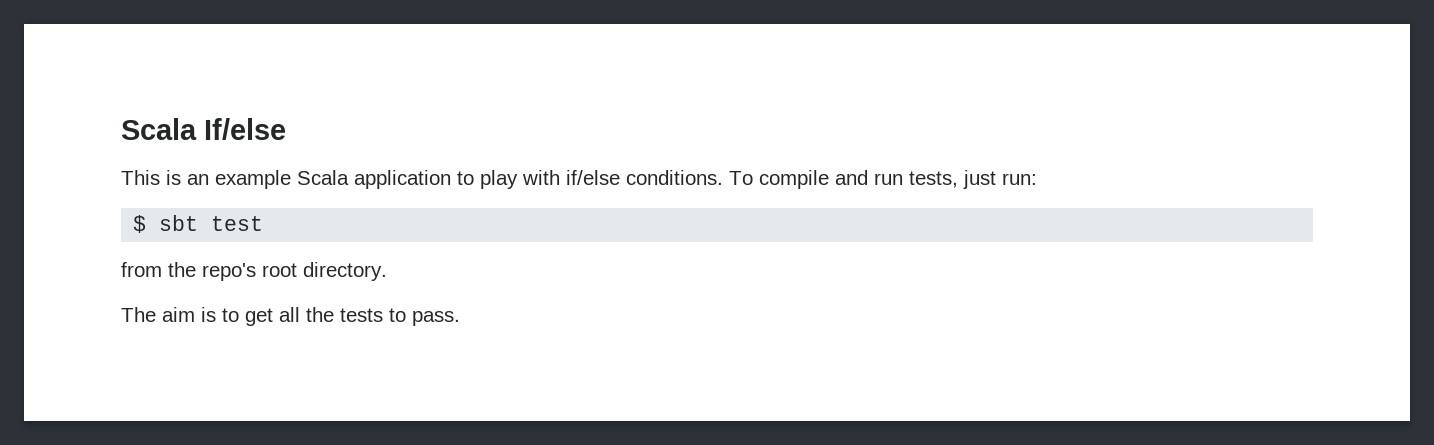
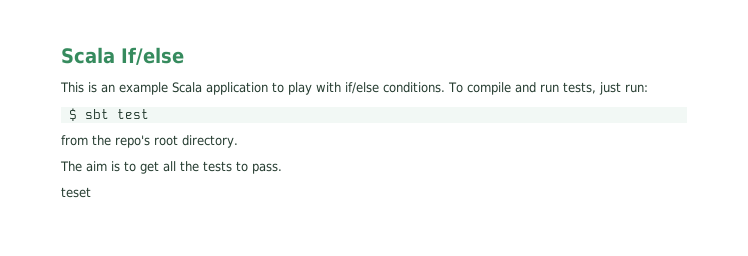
+ teset

